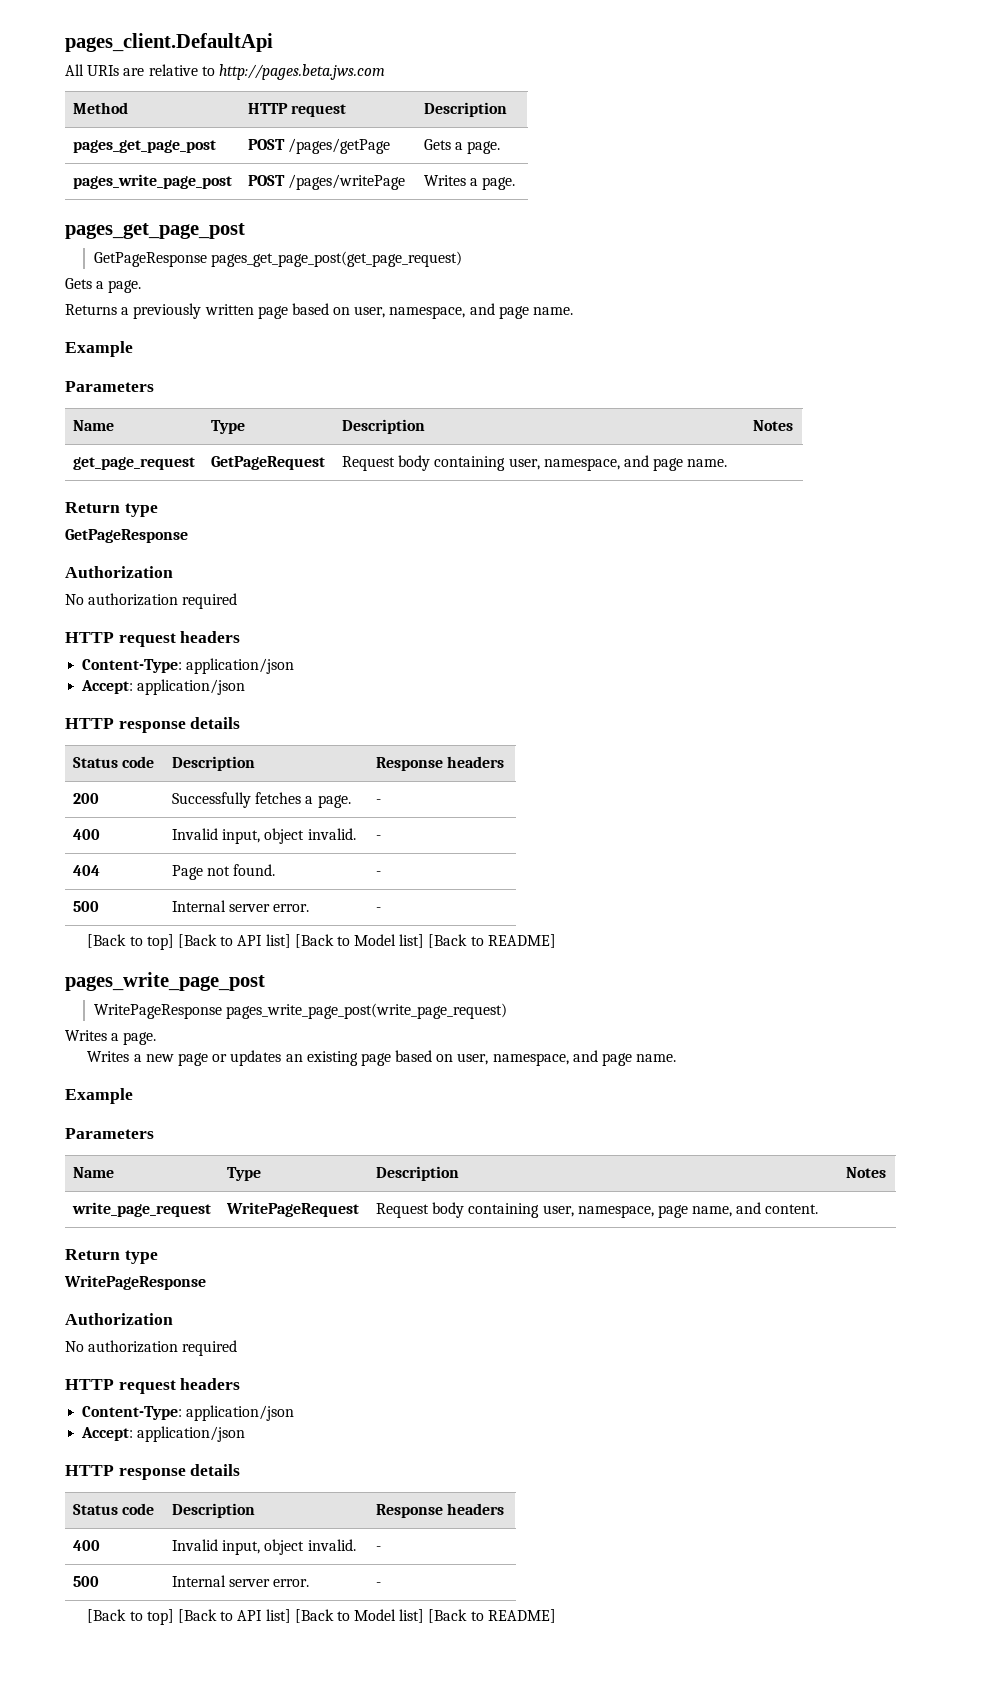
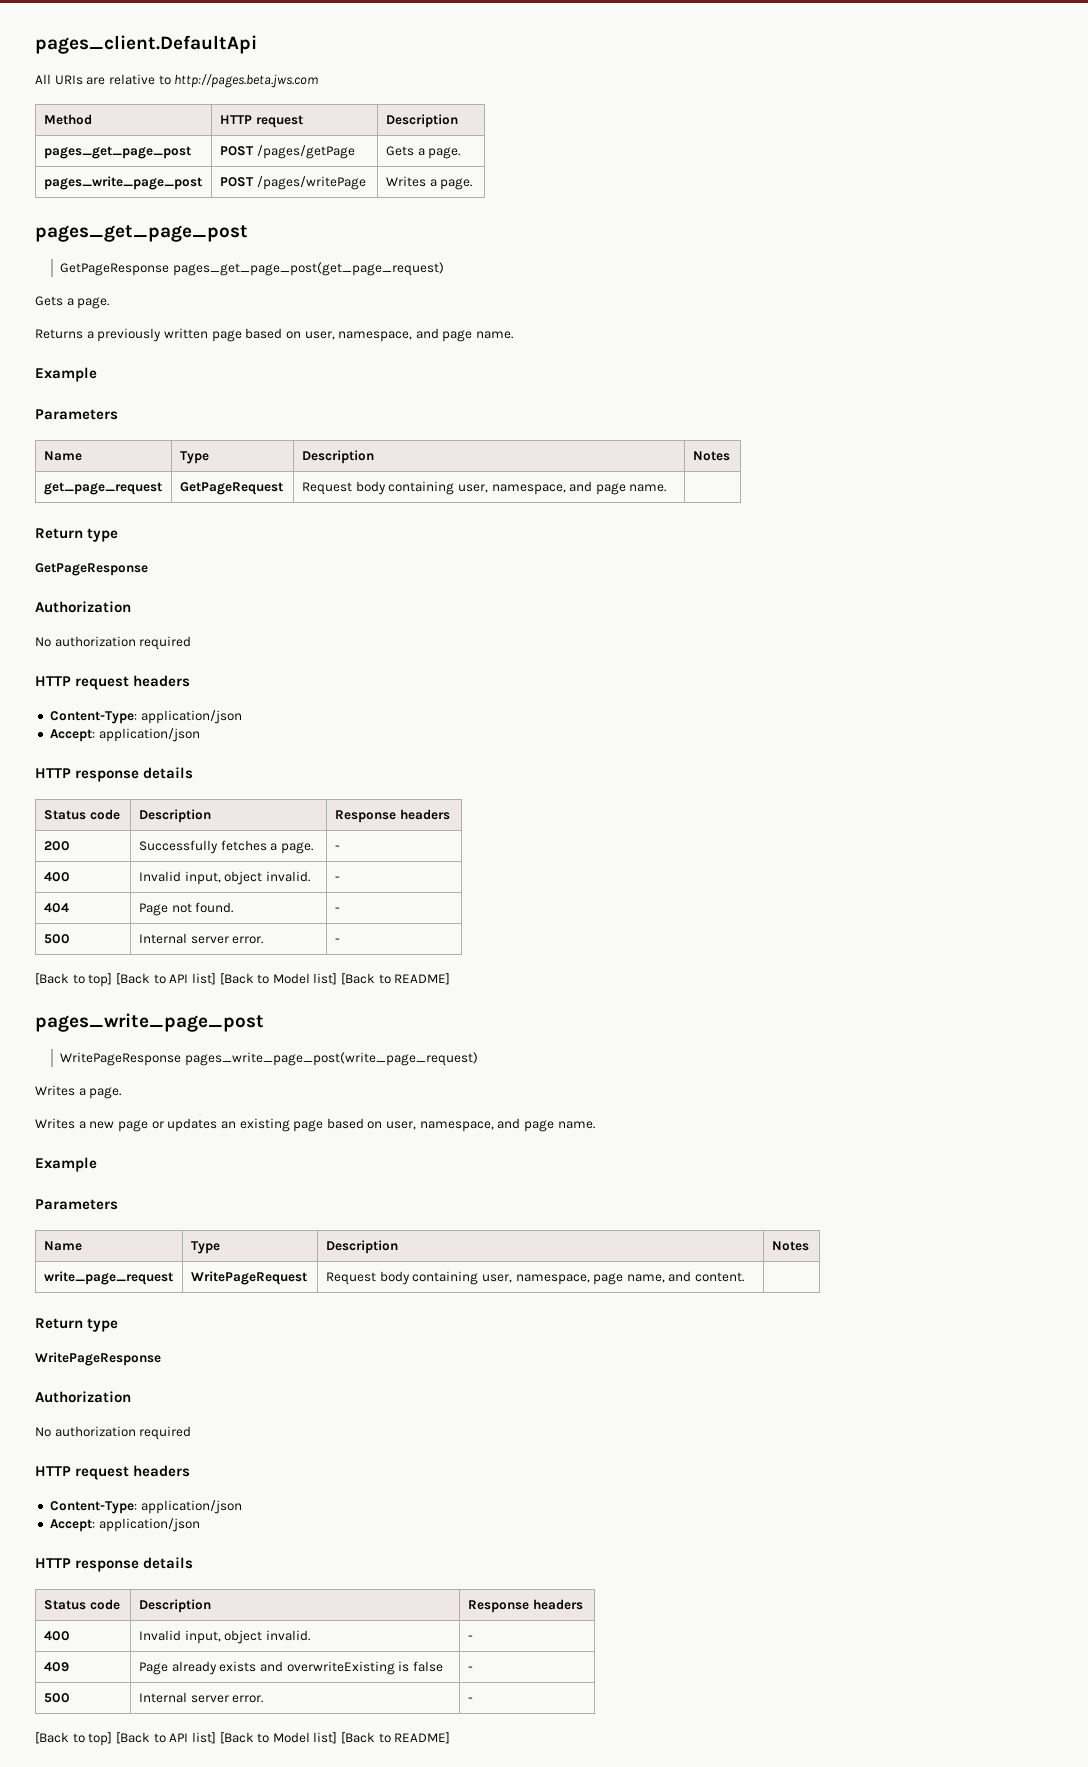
+ 409 | Page already exists and overwriteExisting is false | -

